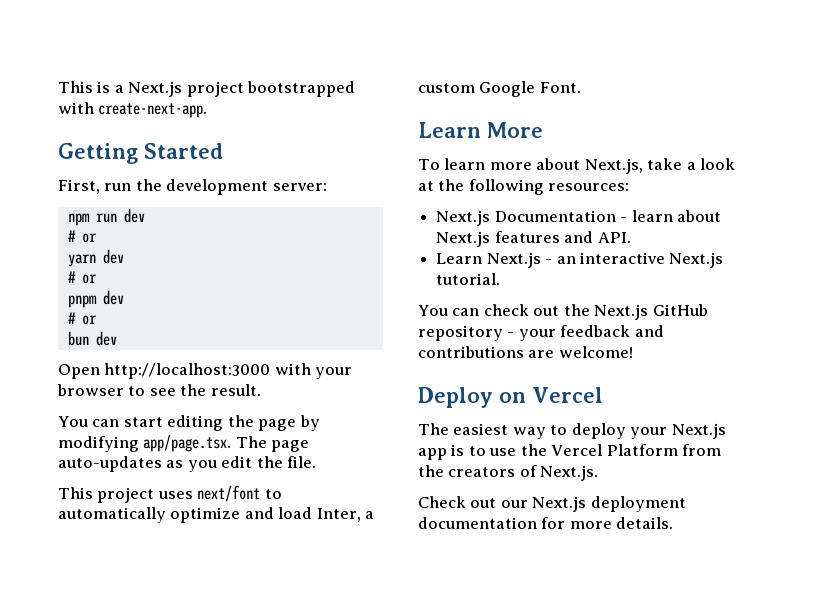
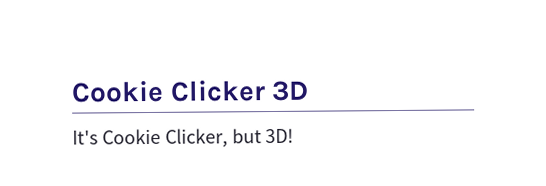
- This is a Next.js project bootstrapped with create-next-app.
- Getting Started
- First, run the development server:
- npm run dev
- # or
- yarn dev
- # or
- pnpm dev
- # or
- bun dev
- Open http://localhost:3000 with your browser to see the result.
- You can start editing the page by modifying app/page.tsx. The page auto-updates as you edit the file.
- This project uses next/font to automatically optimize and load Inter, a custom Google Font.
- Learn More
- To learn more about Next.js, take a look at the following resources:
- Next.js Documentation - learn about Next.js features and API.
- Learn Next.js - an interactive Next.js tutorial.
- You can check out the Next.js GitHub repository - your feedback and contributions are welcome!
- Deploy on Vercel
- The easiest way to deploy your Next.js app is to use the Vercel Platform from the creators of Next.js.
- Check out our Next.js deployment documentation for more details.
+ Cookie Clicker 3D
+ It's Cookie Clicker, but 3D!

